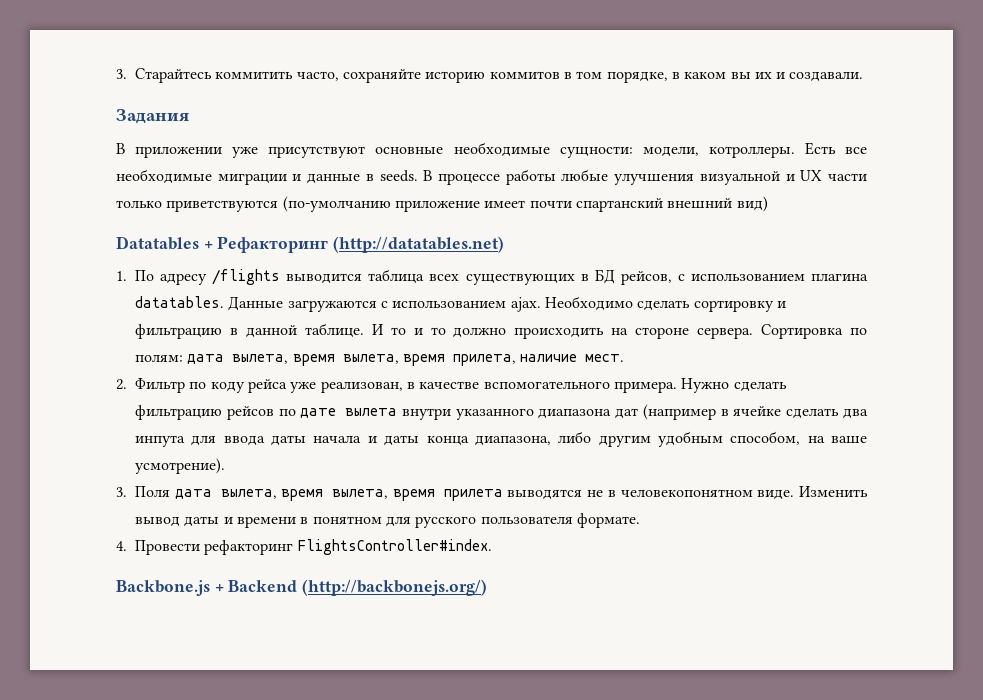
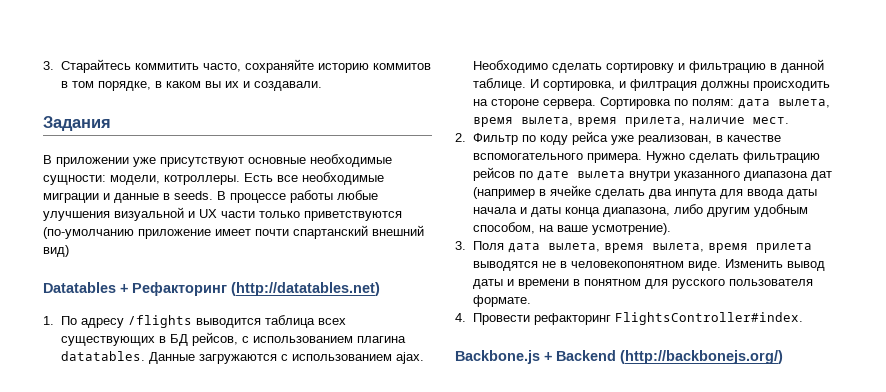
- И то и то должно происходить на стороне сервера.
+ И сортировка, и филтрация должны происходить на стороне сервера.

